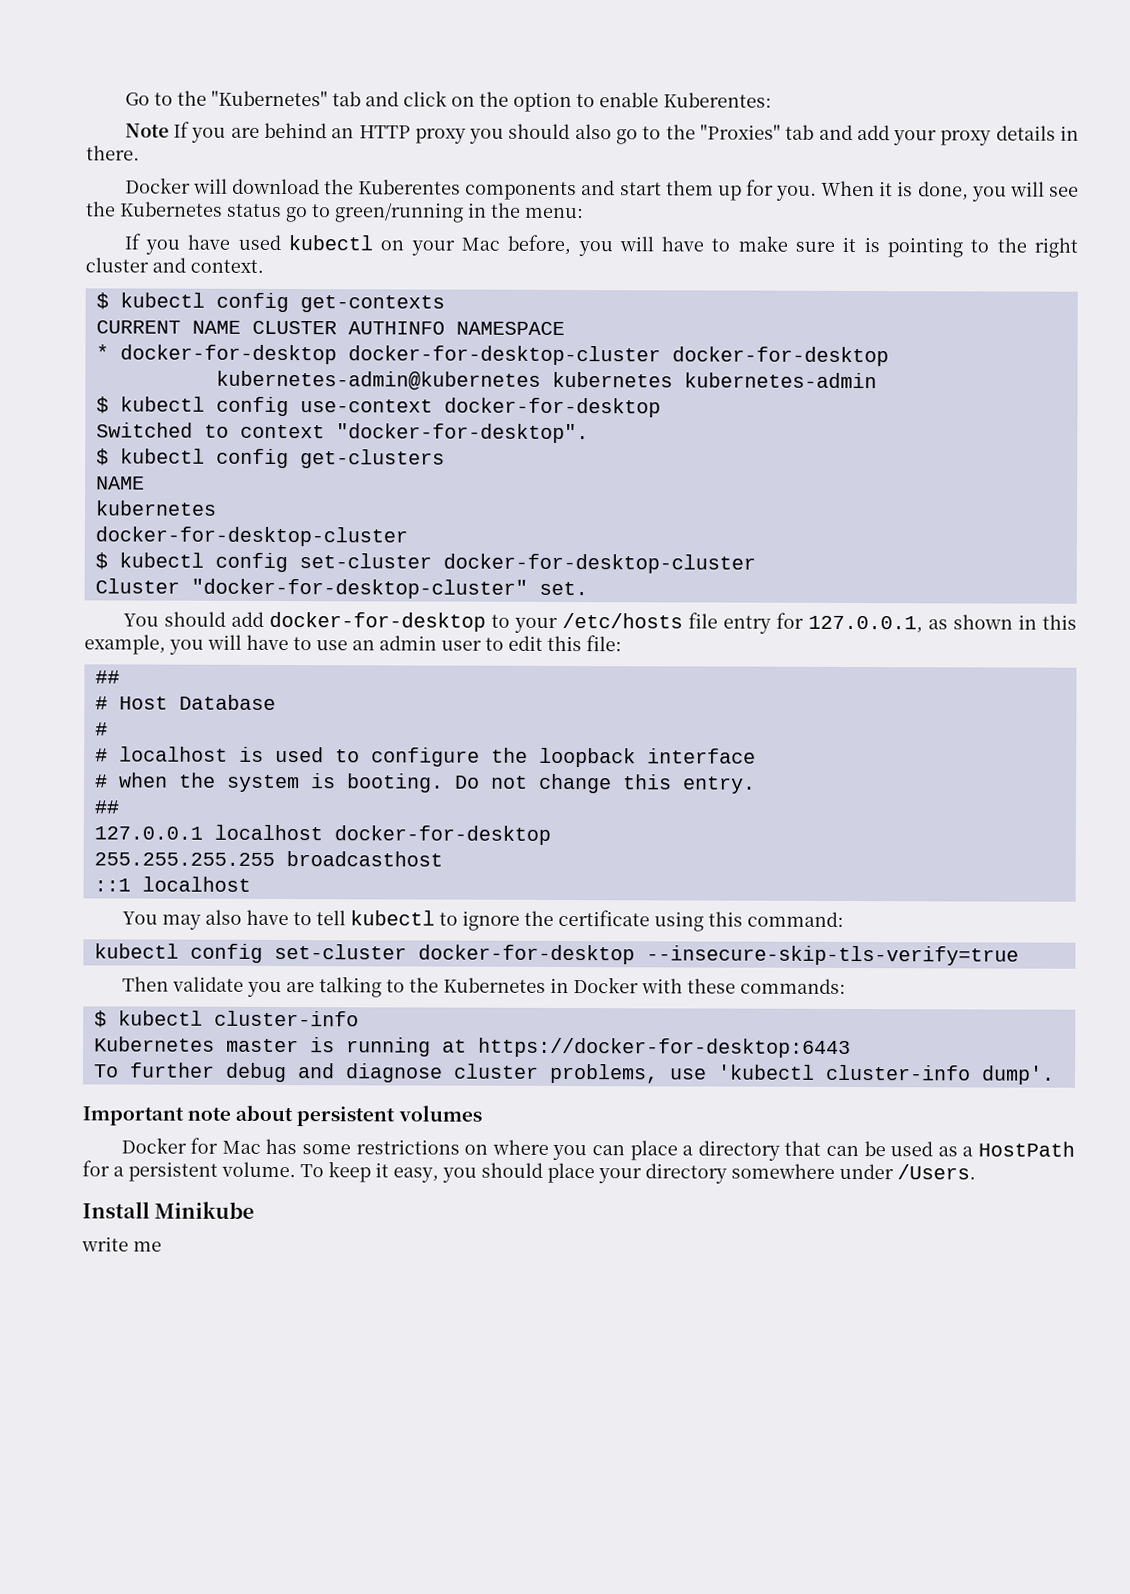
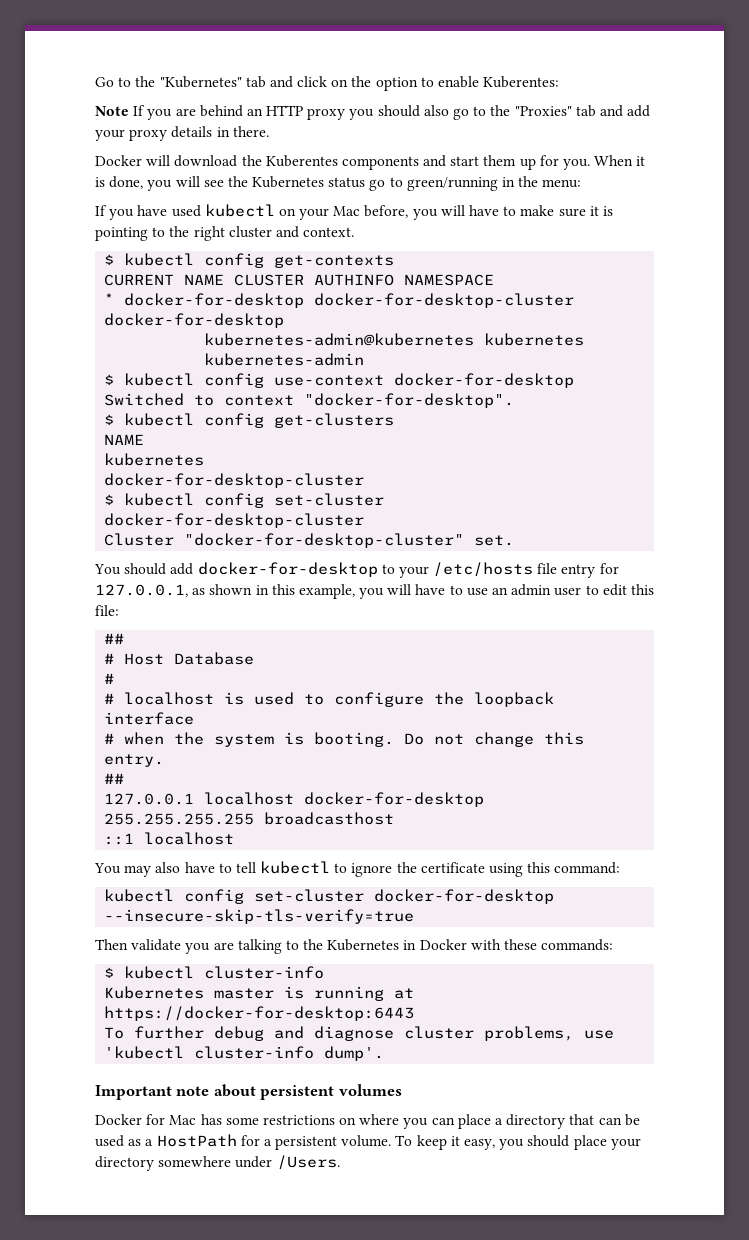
- Install Minikube
- write me

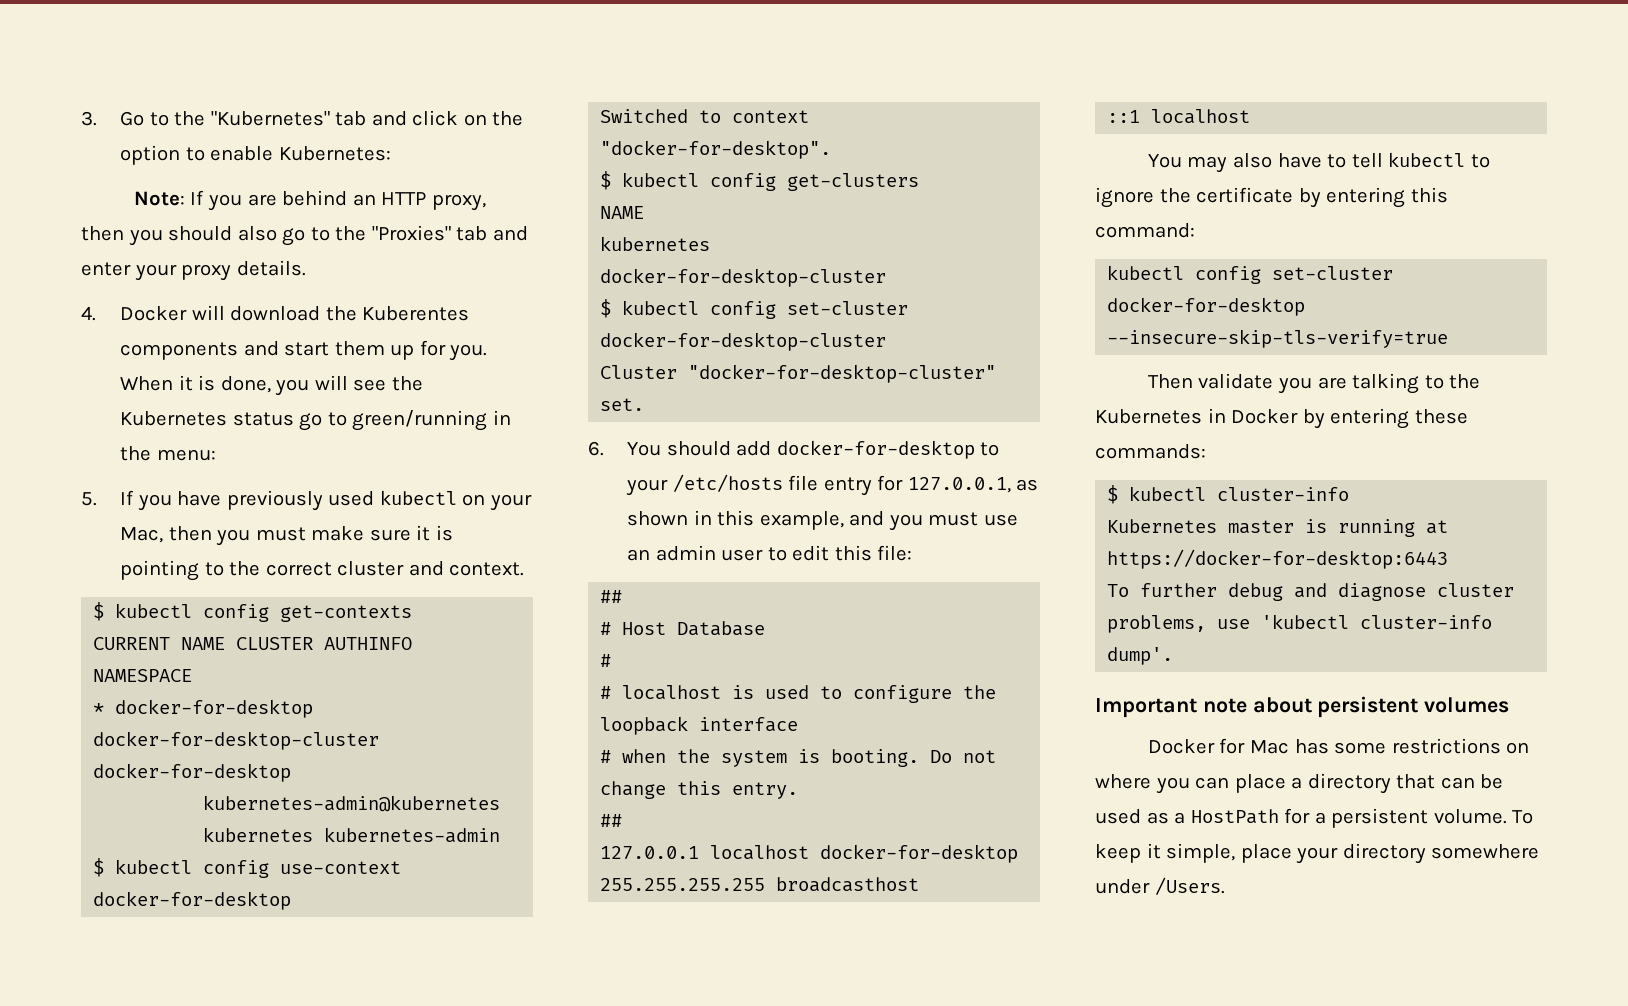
- Go to the "Kubernetes" tab and click on the option to enable Kuberentes:
- Note If you are behind an HTTP proxy you should also go to the "Proxies" tab and add your proxy details in there.
- Docker will download the Kuberentes components and start them up for you.
+ 3. Go to the "Kubernetes" tab and click on the option to enable Kubernetes:
+ Note: If you are behind an HTTP proxy, then you should also go to the "Proxies" tab and enter your proxy details.
+ 4. Docker will download the Kuberentes components and start them up for you.
- If you have used kubectl on your Mac before, you will have to make sure it is pointing to the right cluster and context.
+ 5. If you have previously used kubectl on your Mac, then you must make sure it is pointing to the correct cluster and context.
- You should add docker-for-desktop to your /etc/hosts file entry for 127.0.0.1, as shown in this example, you will have to use an admin user to edit this file:
+ 6. You should add docker-for-desktop to your /etc/hosts file entry for 127.0.0.1, as shown in this example, and you must use an admin user to edit this file:
- You may also have to tell kubectl to ignore the certificate using this command:
+ You may also have to tell kubectl to ignore the certificate by entering this command:
- Then validate you are talking to the Kubernetes in Docker with these commands:
+ Then validate you are talking to the Kubernetes in Docker by entering these commands:
- To keep it easy, you should place your directory somewhere under /Users.
+ To keep it simple, place your directory somewhere under /Users.

